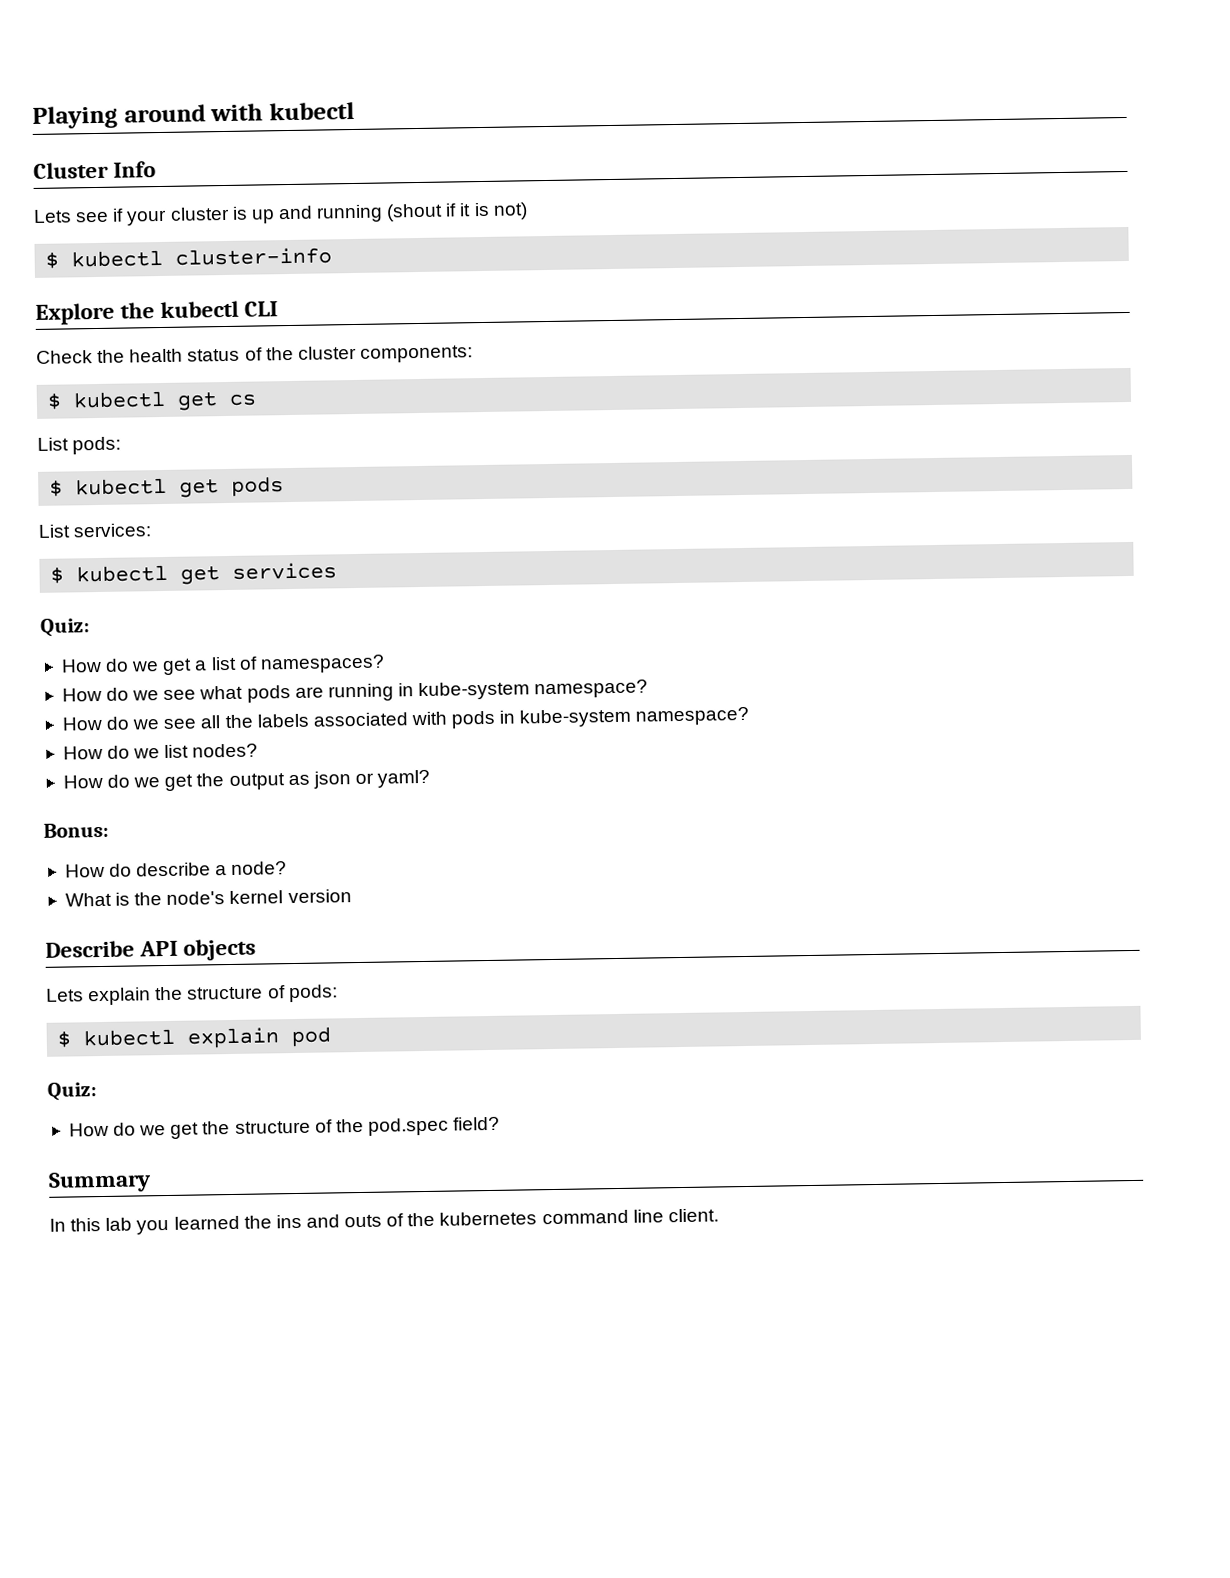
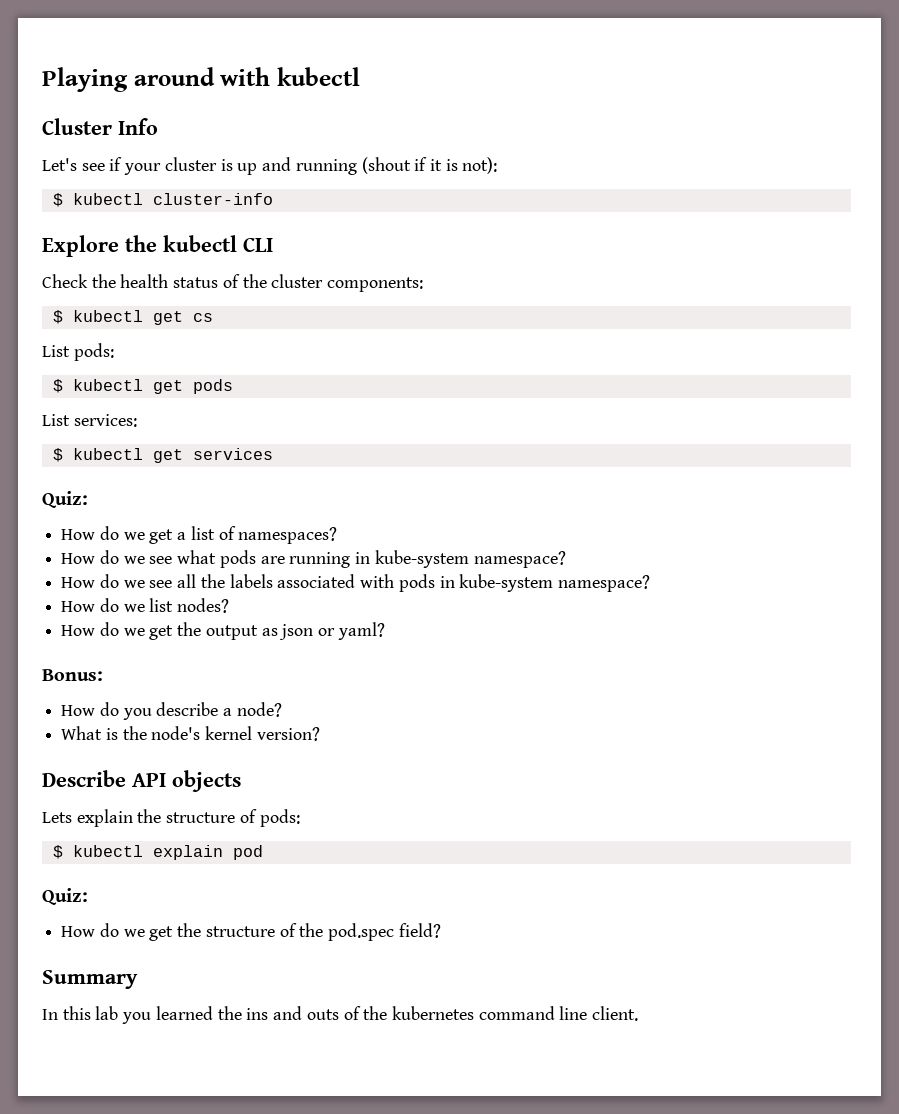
- Lets see if your cluster is up and running (shout if it is not)
+ Let's see if your cluster is up and running (shout if it is not):
- How do describe a node?
+ How do you describe a node?
- What is the node's kernel version
+ What is the node's kernel version?

